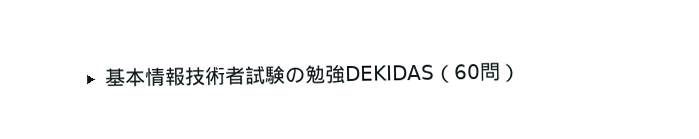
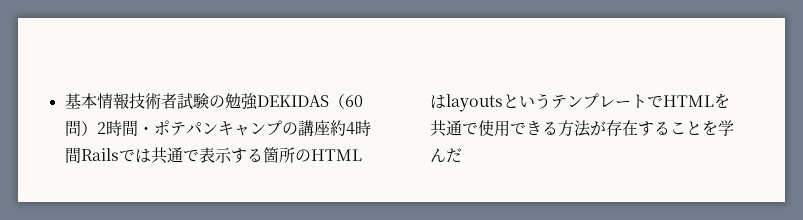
- 基本情報技術者試験の勉強DEKIDAS（60問）
+ 基本情報技術者試験の勉強DEKIDAS（60問）2時間・ポテパンキャンプの講座約4時間Railsでは共通で表示する箇所のHTMLはlayoutsというテンプレートでHTMLを共通で使用できる方法が存在することを学んだ

